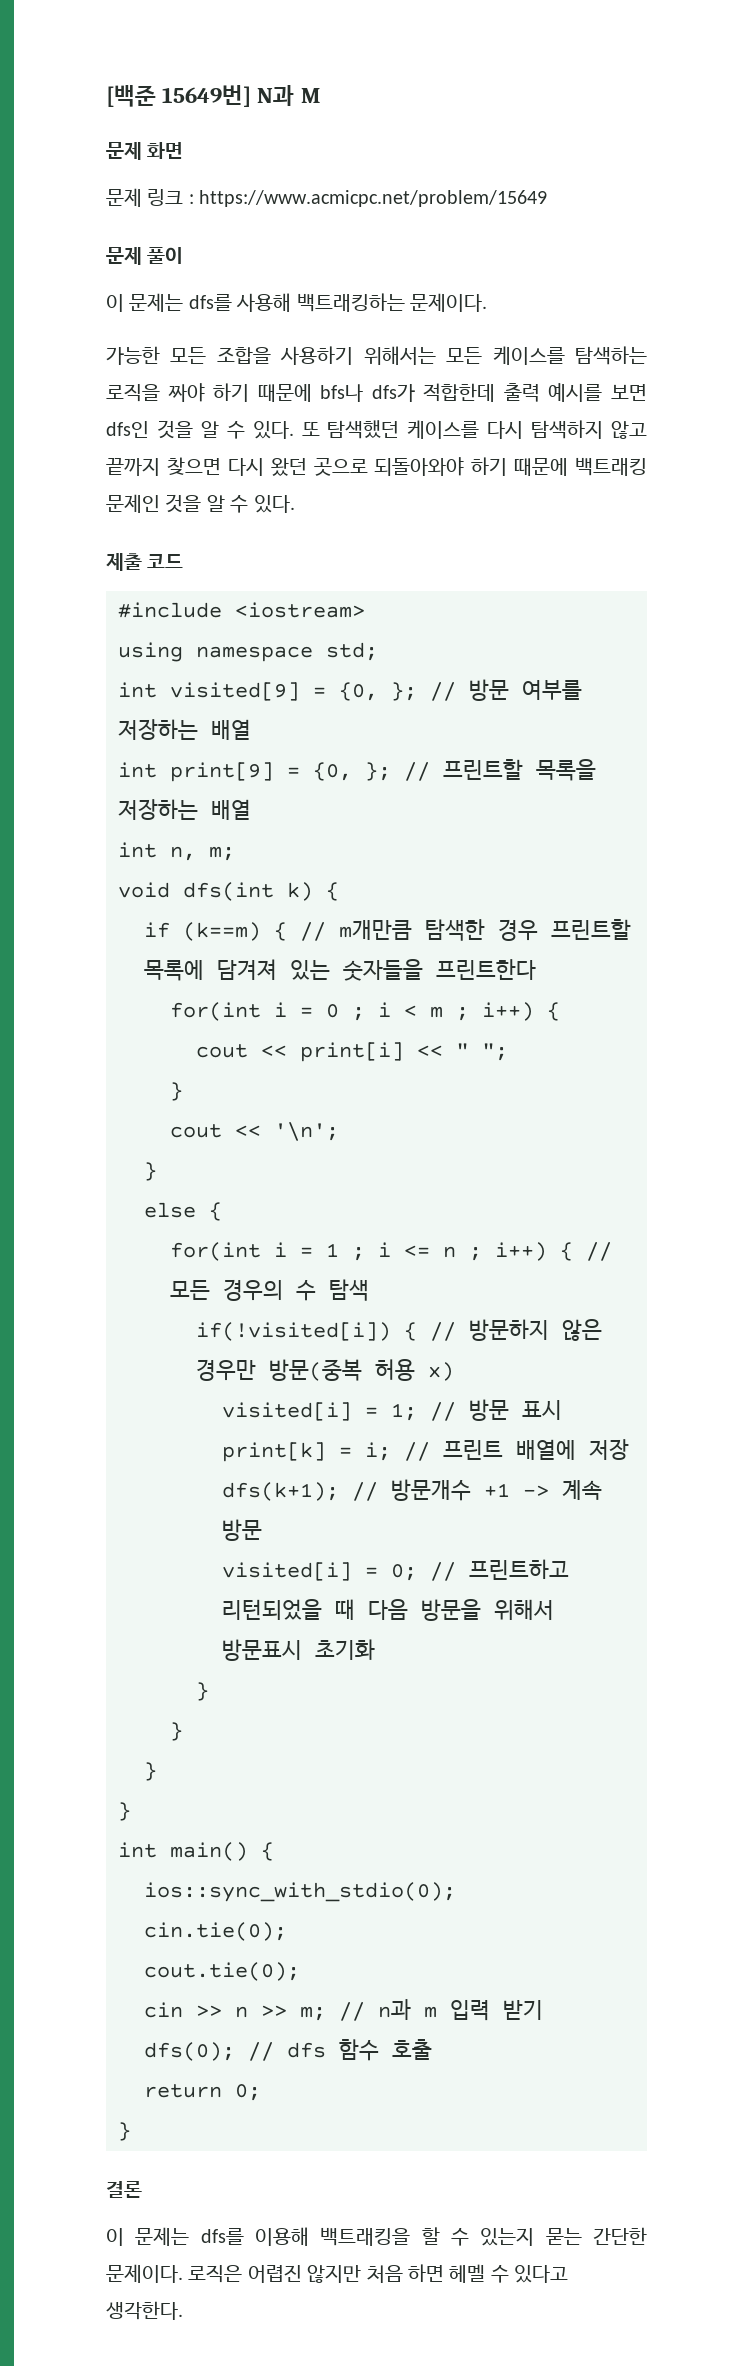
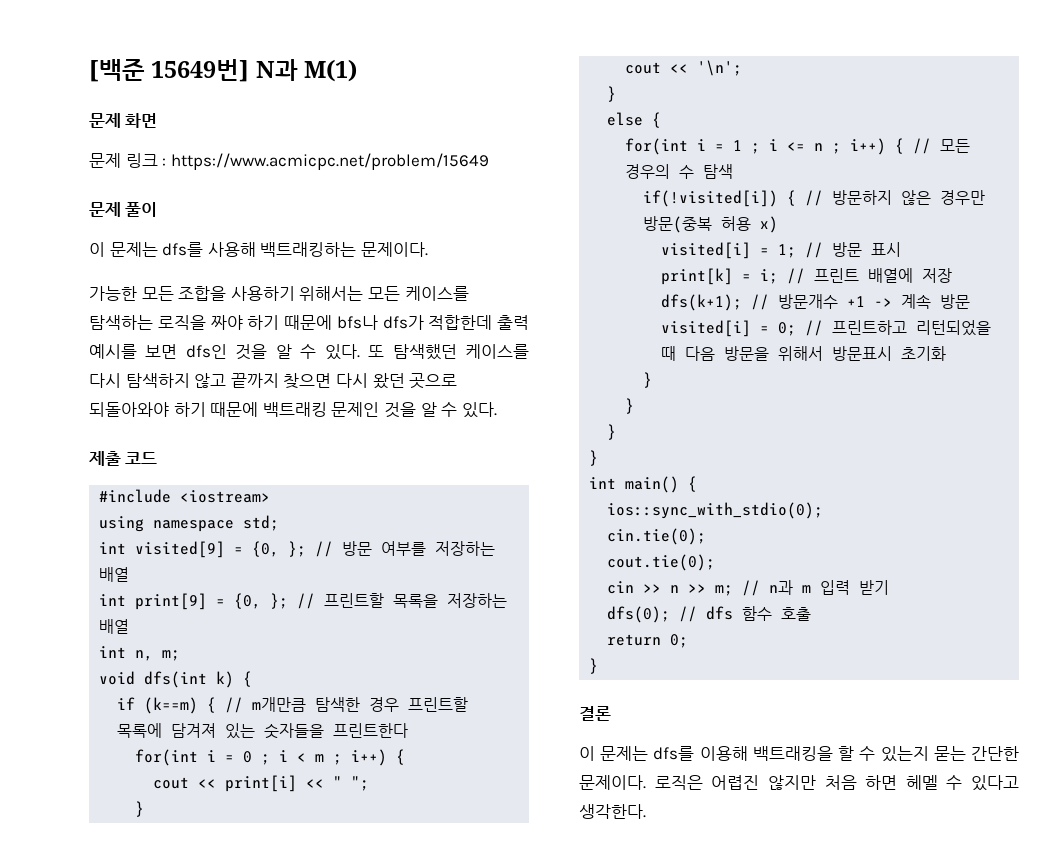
- [백준 15649번] N과 M
+ [백준 15649번] N과 M(1)

